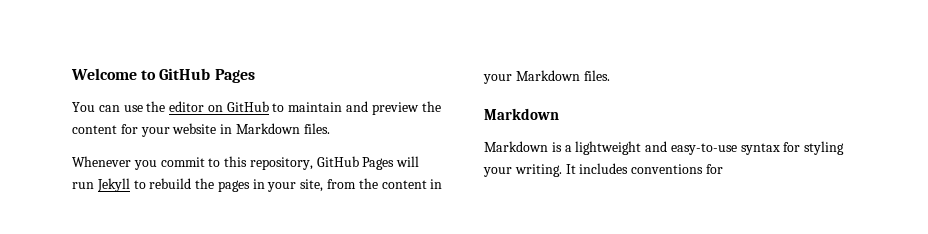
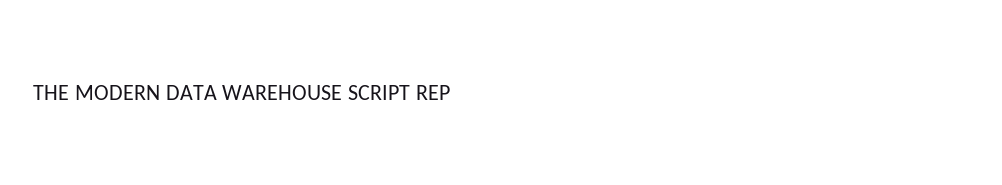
- Welcome to GitHub Pages
- You can use the editor on GitHub to maintain and preview the content for your website in Markdown files.
- Whenever you commit to this repository, GitHub Pages will run Jekyll to rebuild the pages in your site, from the content in your Markdown files.
- Markdown
- Markdown is a lightweight and easy-to-use syntax for styling your writing. It includes conventions for
+ THE MODERN DATA WAREHOUSE SCRIPT REP

